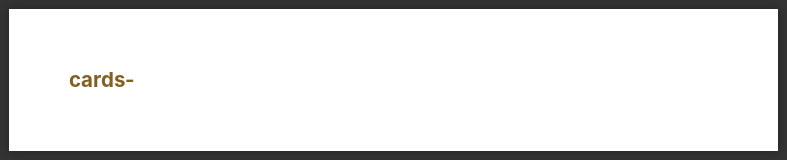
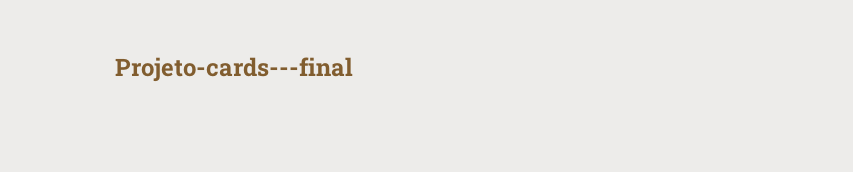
- cards-
+ Projeto-cards---final

